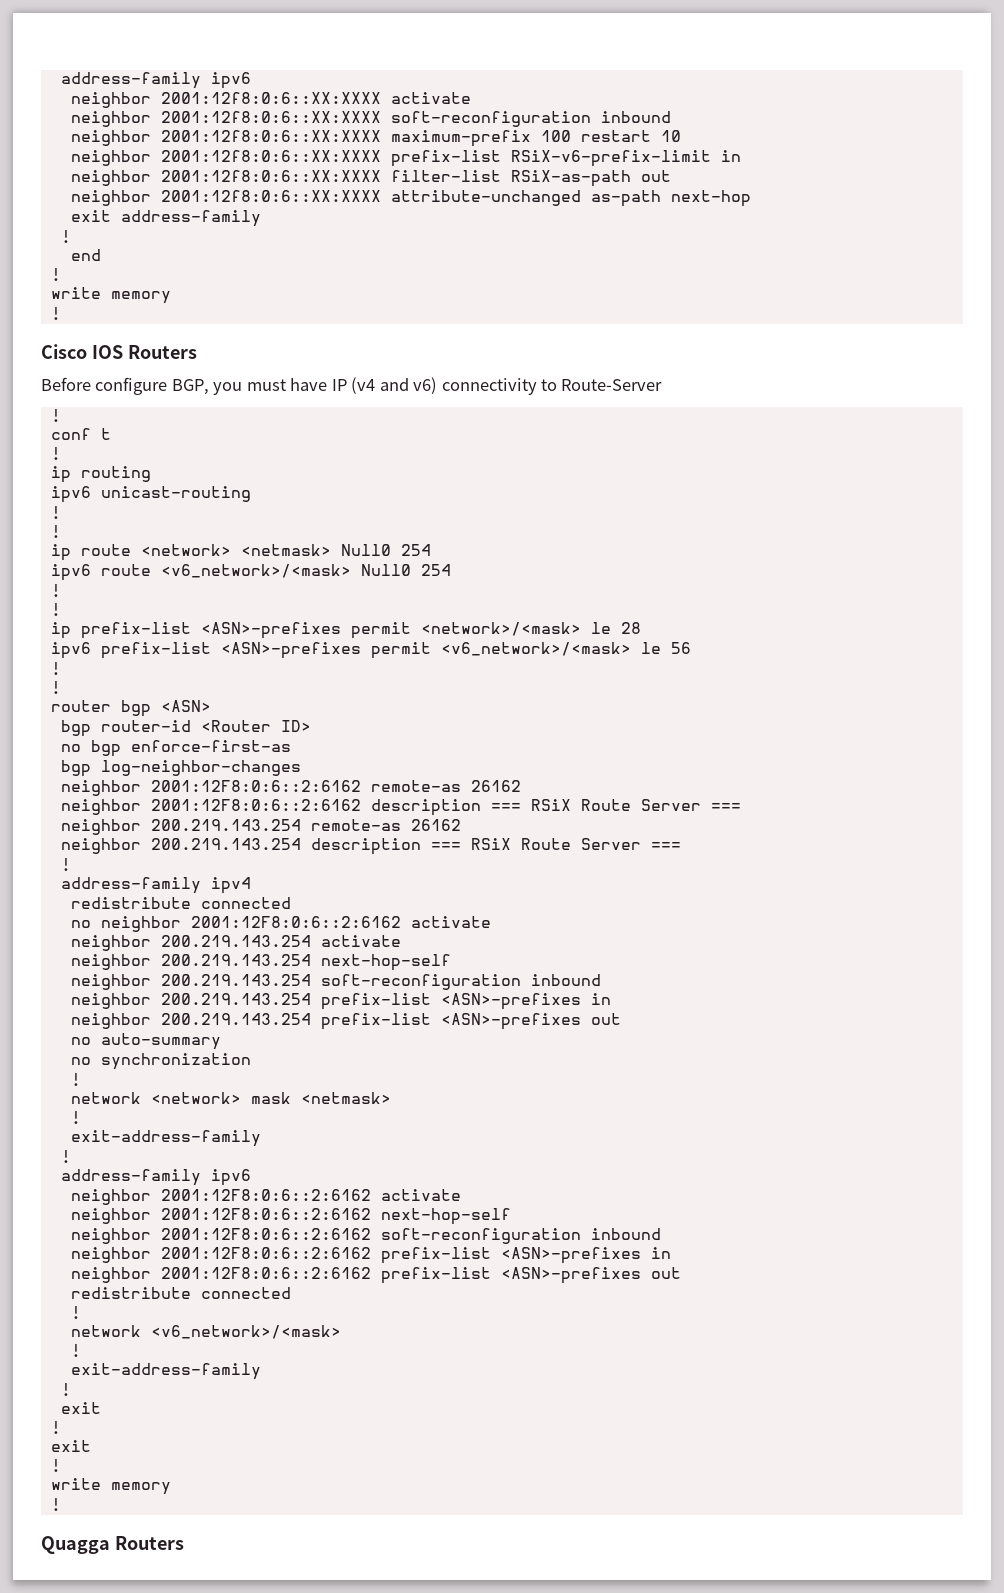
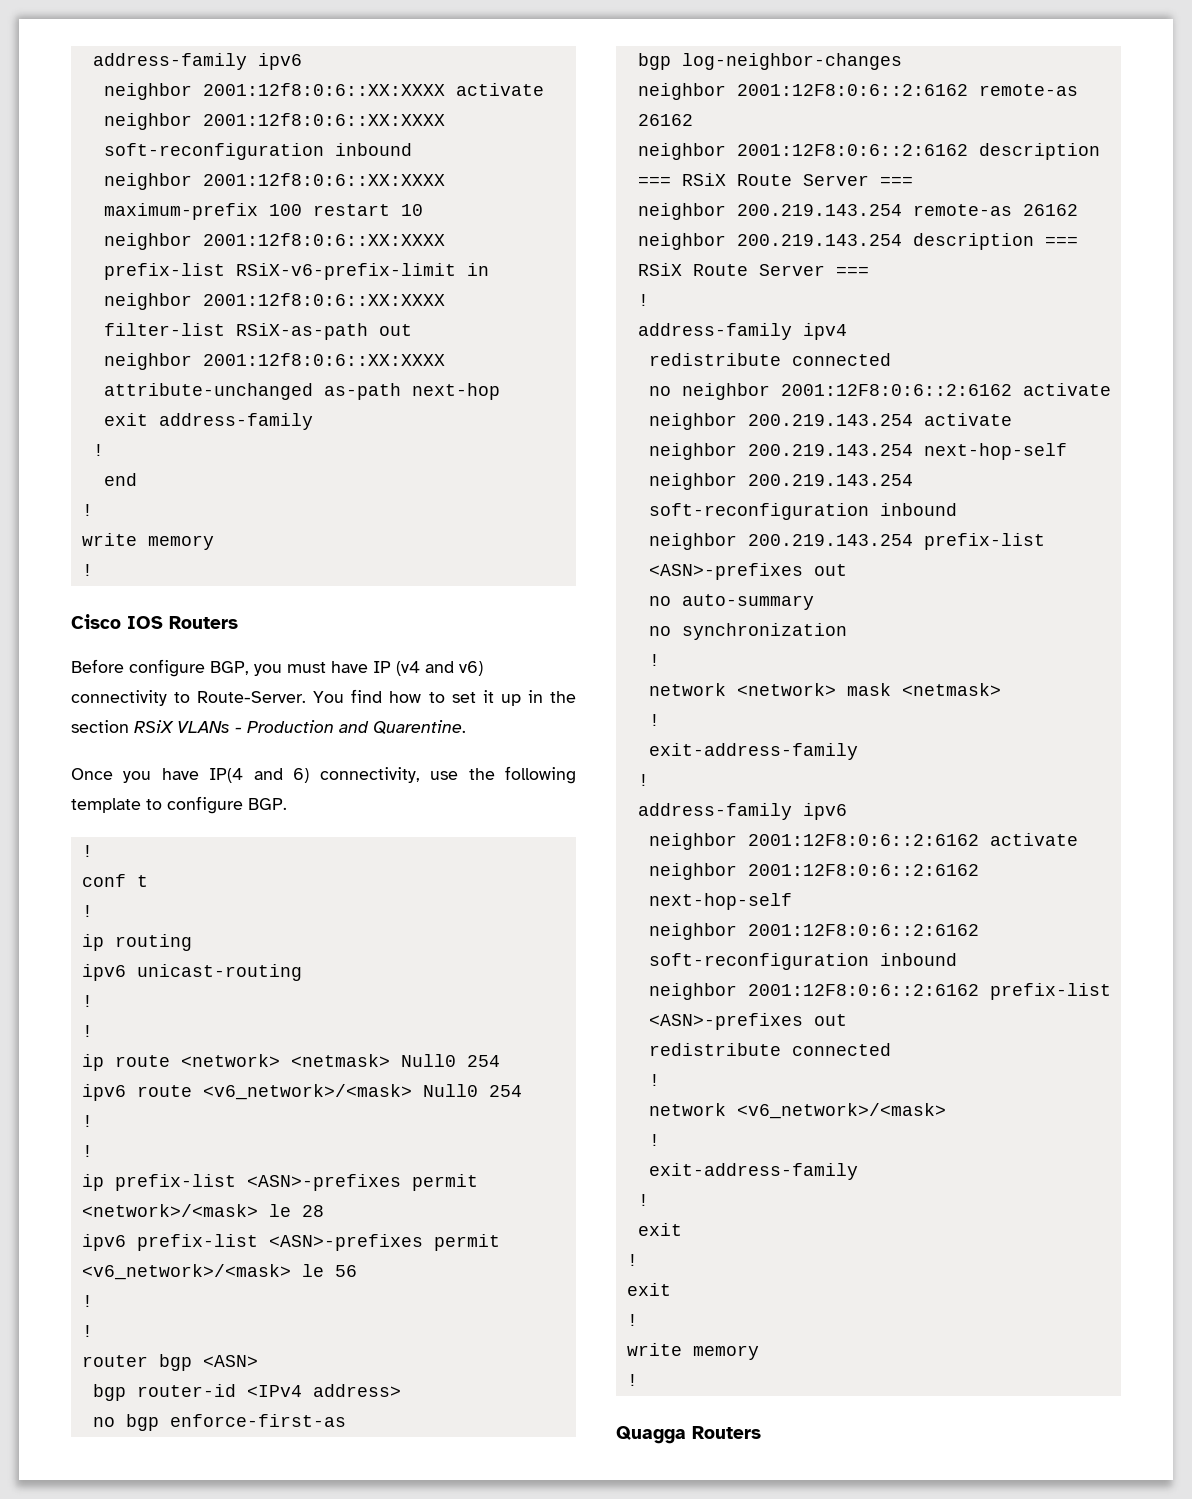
- Before configure BGP, you must have IP (v4 and v6) connectivity to Route-Server
+ Before configure BGP, you must have IP (v4 and v6) connectivity to Route-Server. You find how to set it up in the section RSiX VLANs - Production and Quarentine.
+ Once you have IP(4 and 6) connectivity, use the following template to configure BGP.
- bgp router-id <Router ID>
+ bgp router-id <IPv4 address>
- neighbor 200.219.143.254 prefix-list <ASN>-prefixes in
- neighbor 2001:12F8:0:6::2:6162 prefix-list <ASN>-prefixes in

